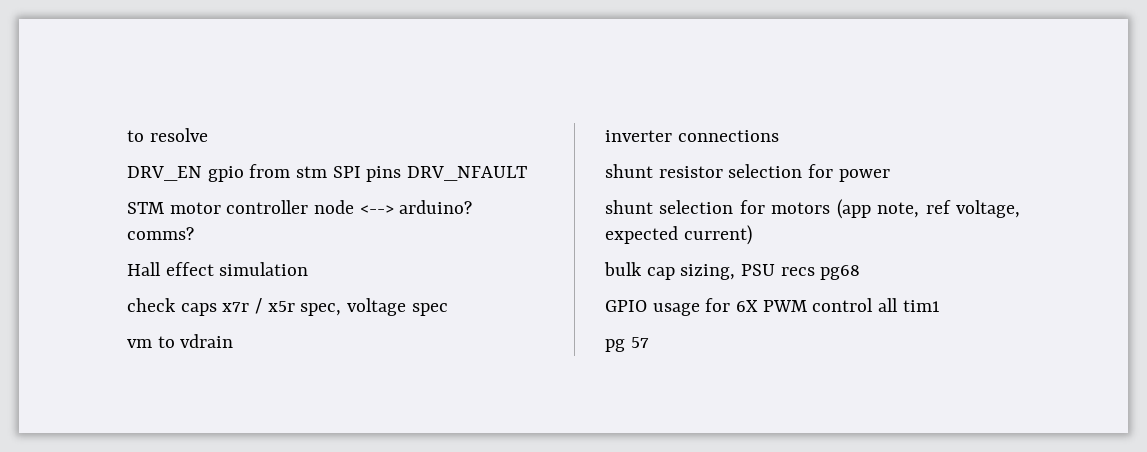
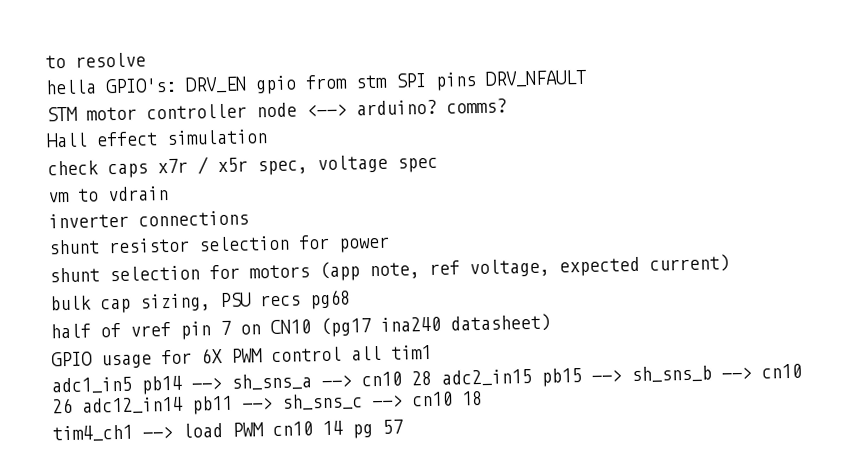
- DRV_EN gpio from stm SPI pins DRV_NFAULT
+ hella GPIO's: DRV_EN gpio from stm SPI pins DRV_NFAULT
+ half of vref pin 7 on CN10 (pg17 ina240 datasheet)
- pg 57
+ adc1_in5 pb14 --> sh_sns_a --> cn10 28 adc2_in15 pb15 --> sh_sns_b --> cn10 26 adc12_in14 pb11 --> sh_sns_c --> cn10 18
+ tim4_ch1 --> load PWM cn10 14 pg 57

